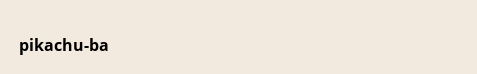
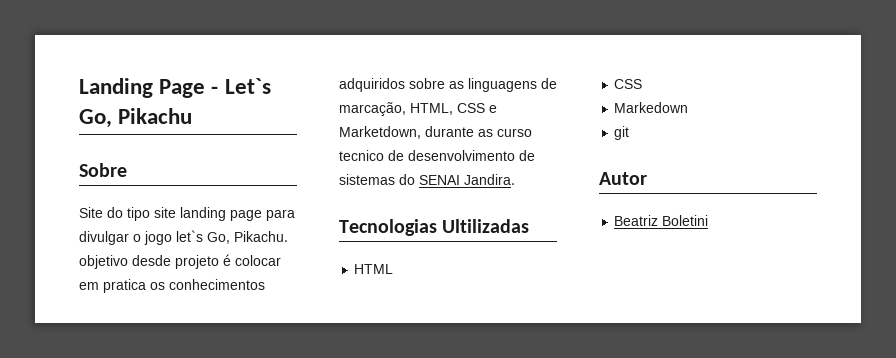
- pikachu-ba
+ Landing Page - Let`s Go, Pikachu
+ Sobre
+ Site do tipo site landing page para divulgar o jogo let`s Go, Pikachu. objetivo desde projeto é colocar em pratica os conhecimentos adquiridos sobre as linguagens de marcação, HTML, CSS e Marketdown, durante as curso tecnico de desenvolvimento de sistemas do SENAI Jandira.
+ Tecnologias Ultilizadas
+ HTML
+ CSS
+ Markedown
+ git
+ Autor
+ Beatriz Boletini

